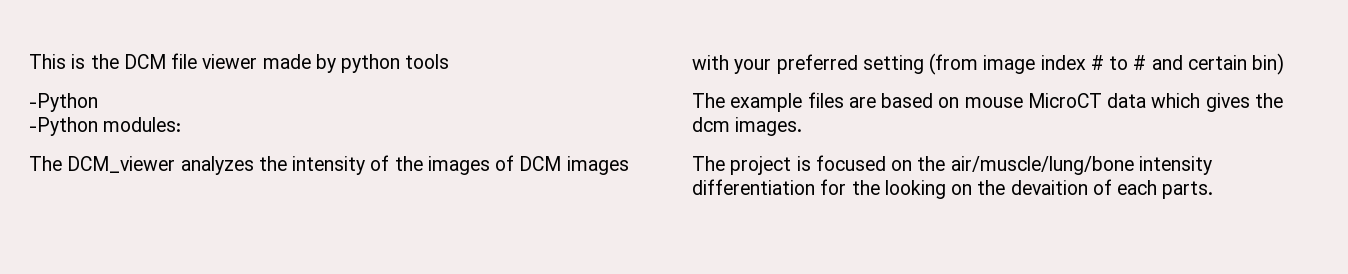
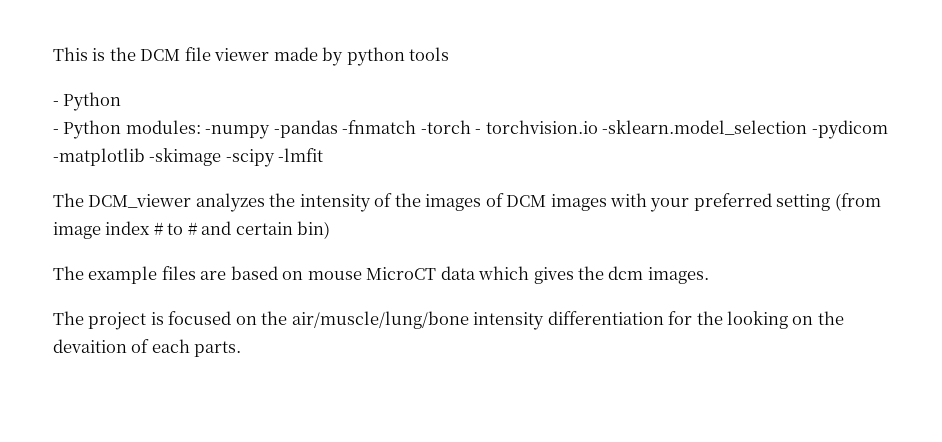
  This is the DCM file viewer made by python tools
- -Python
- -Python modules:
+ - Python
+ - Python modules: -numpy -pandas -fnmatch -torch - torchvision.io -sklearn.model_selection -pydicom -matplotlib -skimage -scipy -lmfit

